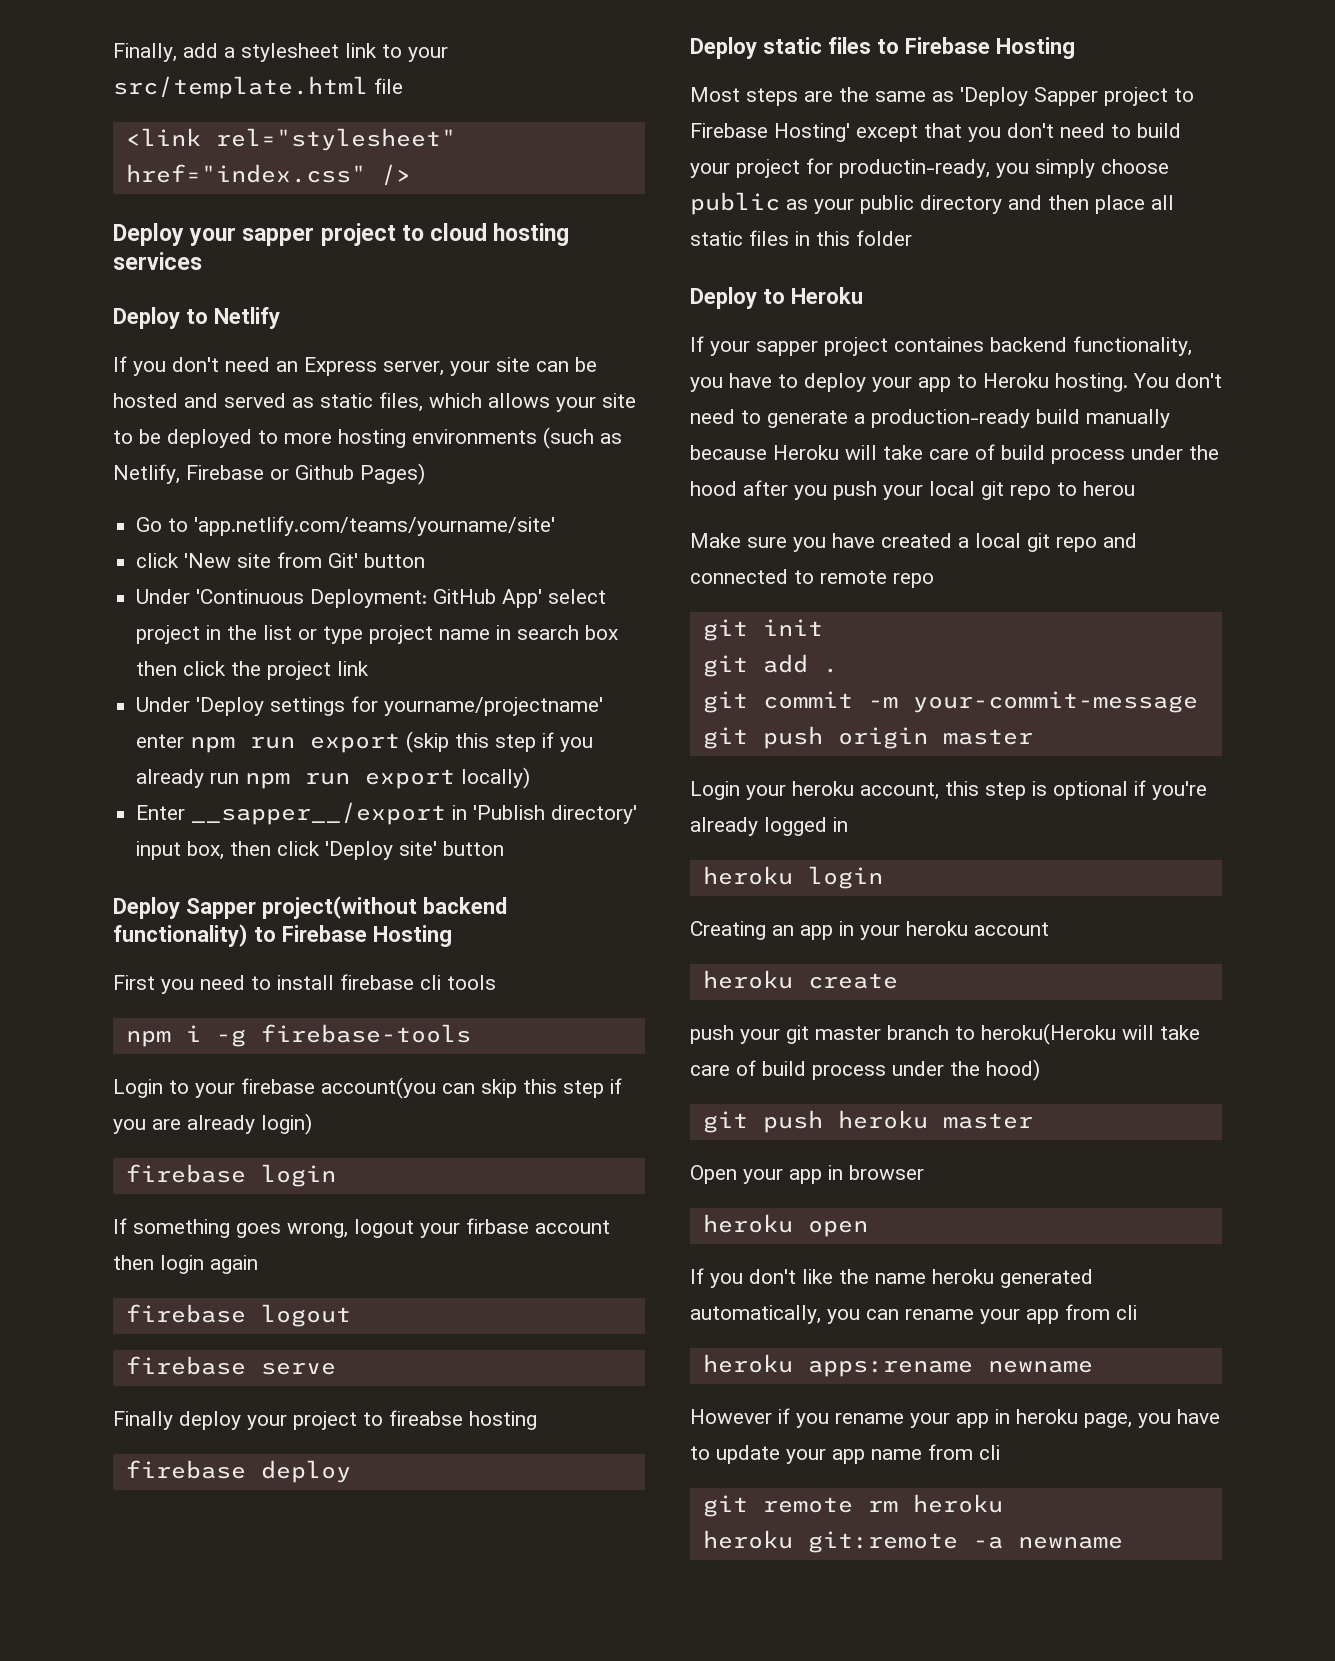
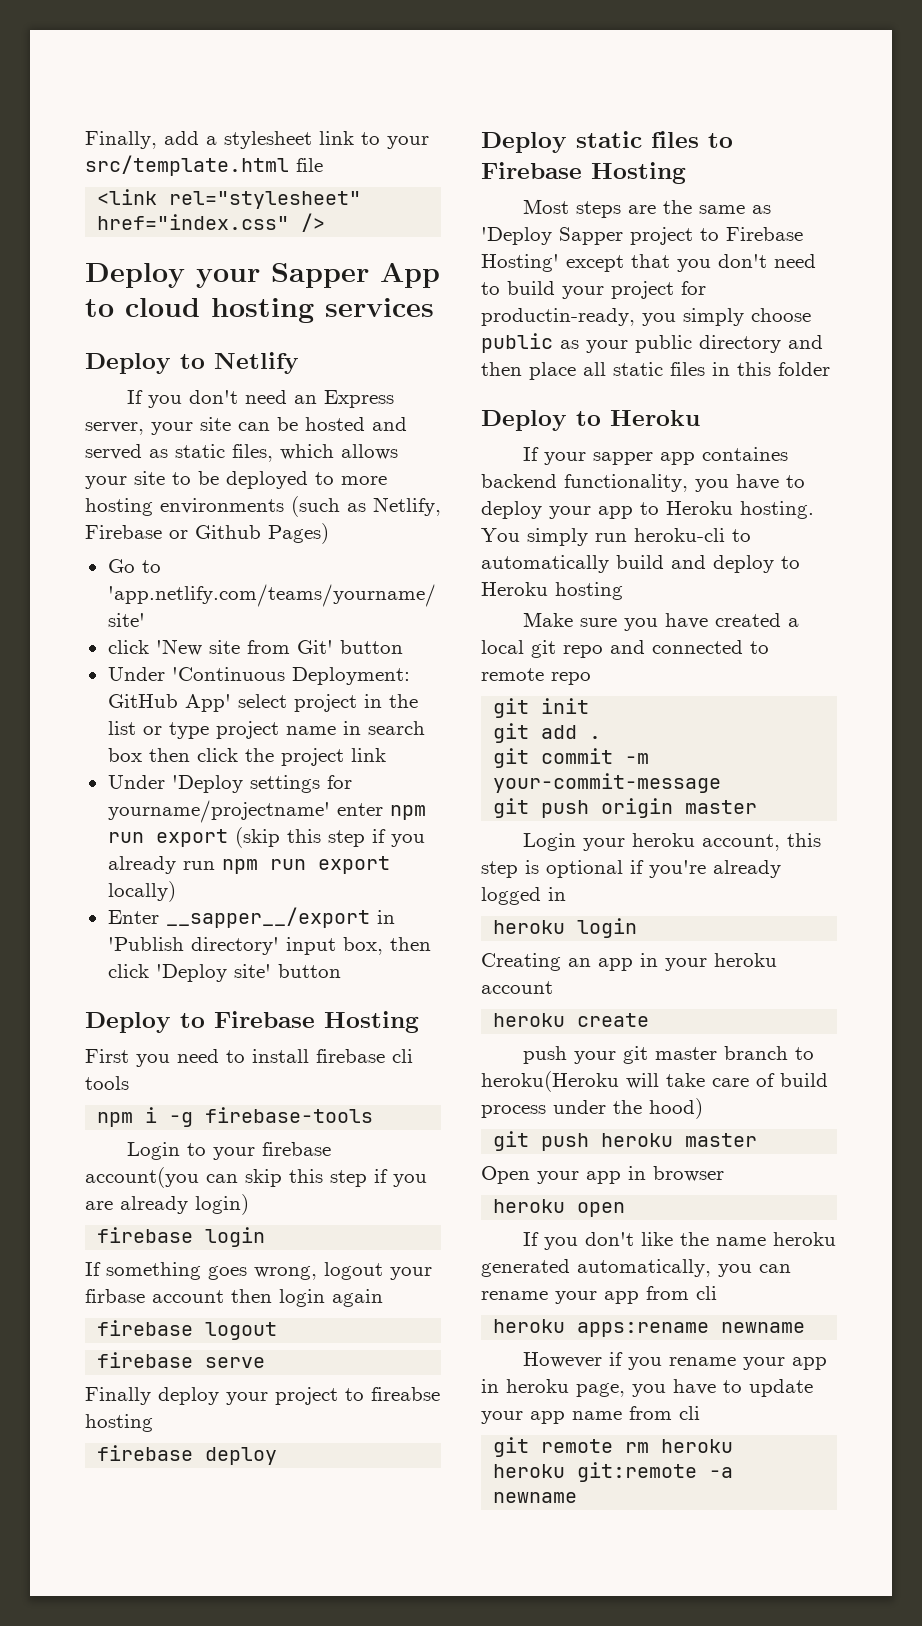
- Deploy your sapper project to cloud hosting services
+ Deploy your Sapper App to cloud hosting services
- Deploy Sapper project(without backend functionality) to Firebase Hosting
+ Deploy to Firebase Hosting
- If your sapper project containes backend functionality, you have to deploy your app to Heroku hosting.
+ If your sapper app containes backend functionality, you have to deploy your app to Heroku hosting.
- You don't need to generate a production-ready build manually because Heroku will take care of build process under the hood after you push your local git repo to herou
+ You simply run heroku-cli to automatically build and deploy to Heroku hosting

